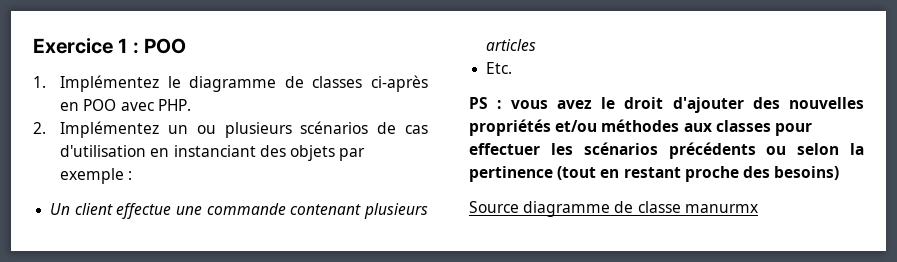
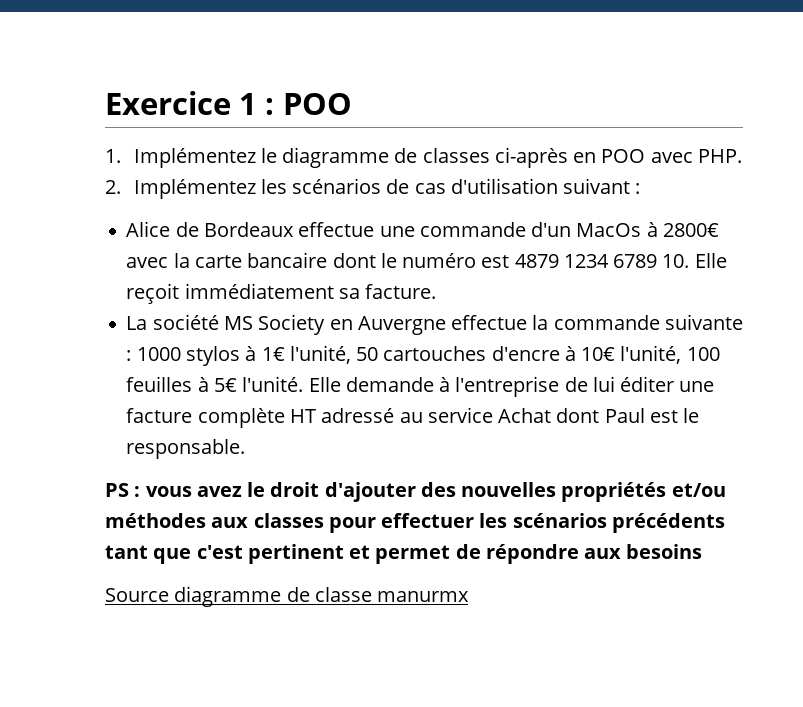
- 2. Implémentez un ou plusieurs scénarios de cas d'utilisation en instanciant des objets par exemple :
- Un client effectue une commande contenant plusieurs articles
- Etc.
+ 2. Implémentez les scénarios de cas d'utilisation suivant :
+ Alice de Bordeaux effectue une commande d'un MacOs à 2800€ avec la carte bancaire dont le numéro est 4879 1234 6789 10. Elle reçoit immédiatement sa facture.
+ La société MS Society en Auvergne effectue la commande suivante : 1000 stylos à 1€ l'unité, 50 cartouches d'encre à 10€ l'unité, 100 feuilles à 5€ l'unité. Elle demande à l'entreprise de lui éditer une facture complète HT adressé au service Achat dont Paul est le responsable.
- PS : vous avez le droit d'ajouter des nouvelles propriétés et/ou méthodes aux classes pour effectuer les scénarios précédents ou selon la pertinence (tout en restant proche des besoins)
+ PS : vous avez le droit d'ajouter des nouvelles propriétés et/ou méthodes aux classes pour effectuer les scénarios précédents tant que c'est pertinent et permet de répondre aux besoins

